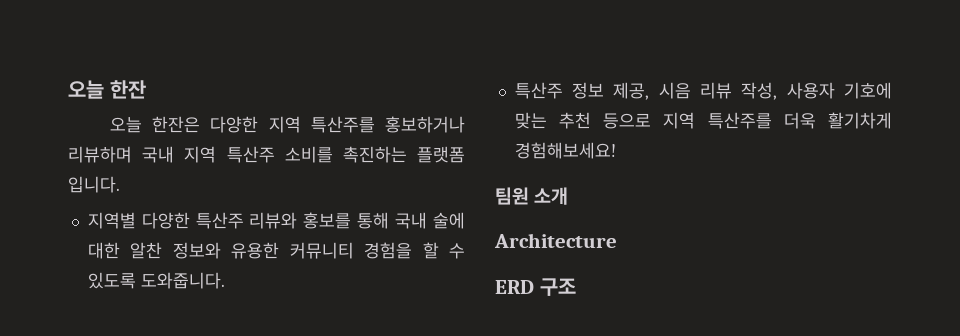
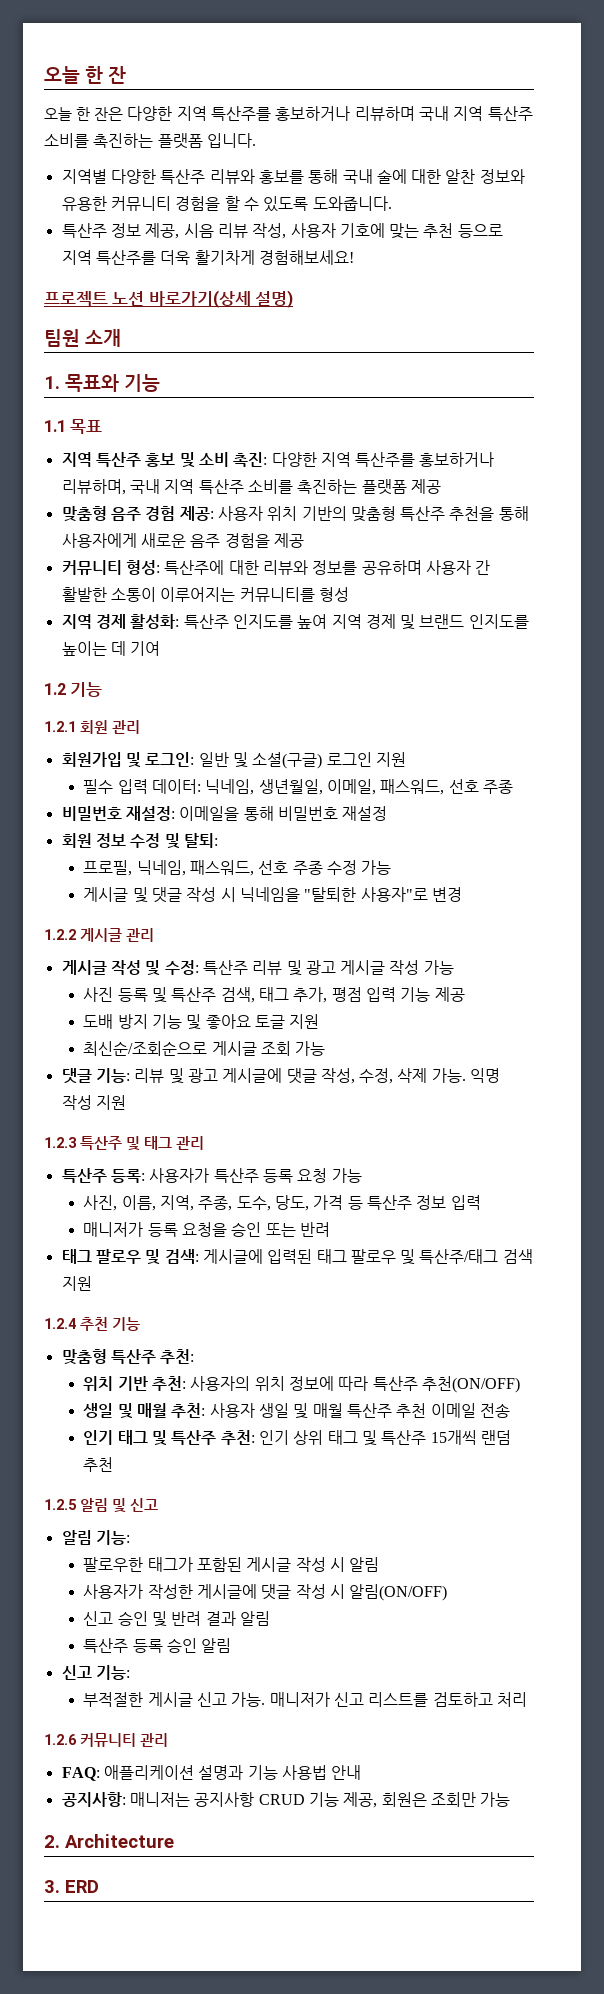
- 오늘 한잔
- 오늘 한잔은 다양한 지역 특산주를 홍보하거나 리뷰하며 국내 지역 특산주 소비를 촉진하는 플랫폼 입니다.
+ 오늘 한 잔
+ 오늘 한 잔은 다양한 지역 특산주를 홍보하거나 리뷰하며 국내 지역 특산주 소비를 촉진하는 플랫폼 입니다.
+ 프로젝트 노션 바로가기(상세 설명)
  팀원 소개
- Architecture
+ 1. 목표와 기능
+ 1.1 목표
+ 지역 특산주 홍보 및 소비 촉진: 다양한 지역 특산주를 홍보하거나 리뷰하며, 국내 지역 특산주 소비를 촉진하는 플랫폼 제공
+ 맞춤형 음주 경험 제공: 사용자 위치 기반의 맞춤형 특산주 추천을 통해 사용자에게 새로운 음주 경험을 제공
+ 커뮤니티 형성: 특산주에 대한 리뷰와 정보를 공유하며 사용자 간 활발한 소통이 이루어지는 커뮤니티를 형성
+ 지역 경제 활성화: 특산주 인지도를 높여 지역 경제 및 브랜드 인지도를 높이는 데 기여
+ 1.2 기능
+ 1.2.1 회원 관리
+ 회원가입 및 로그인: 일반 및 소셜(구글) 로그인 지원
+ 필수 입력 데이터: 닉네임, 생년월일, 이메일, 패스워드, 선호 주종
+ 비밀번호 재설정: 이메일을 통해 비밀번호 재설정
+ 회원 정보 수정 및 탈퇴:
+ 프로필, 닉네임, 패스워드, 선호 주종 수정 가능
+ 게시글 및 댓글 작성 시 닉네임을 "탈퇴한 사용자"로 변경
+ 1.2.2 게시글 관리
+ 게시글 작성 및 수정: 특산주 리뷰 및 광고 게시글 작성 가능
+ 사진 등록 및 특산주 검색, 태그 추가, 평점 입력 기능 제공
+ 도배 방지 기능 및 좋아요 토글 지원
+ 최신순/조회순으로 게시글 조회 가능
+ 댓글 기능: 리뷰 및 광고 게시글에 댓글 작성, 수정, 삭제 가능. 익명 작성 지원
+ 1.2.3 특산주 및 태그 관리
+ 특산주 등록: 사용자가 특산주 등록 요청 가능
+ 사진, 이름, 지역, 주종, 도수, 당도, 가격 등 특산주 정보 입력
+ 매니저가 등록 요청을 승인 또는 반려
+ 태그 팔로우 및 검색: 게시글에 입력된 태그 팔로우 및 특산주/태그 검색 지원
+ 1.2.4 추천 기능
+ 맞춤형 특산주 추천:
+ 위치 기반 추천: 사용자의 위치 정보에 따라 특산주 추천(ON/OFF)
+ 생일 및 매월 추천: 사용자 생일 및 매월 특산주 추천 이메일 전송
+ 인기 태그 및 특산주 추천: 인기 상위 태그 및 특산주 15개씩 랜덤 추천
+ 1.2.5 알림 및 신고
+ 알림 기능:
+ 팔로우한 태그가 포함된 게시글 작성 시 알림
+ 사용자가 작성한 게시글에 댓글 작성 시 알림(ON/OFF)
+ 신고 승인 및 반려 결과 알림
+ 특산주 등록 승인 알림
+ 신고 기능:
+ 부적절한 게시글 신고 가능. 매니저가 신고 리스트를 검토하고 처리
+ 1.2.6 커뮤니티 관리
+ FAQ: 애플리케이션 설명과 기능 사용법 안내
+ 공지사항: 매니저는 공지사항 CRUD 기능 제공, 회원은 조회만 가능
+ 2. Architecture
- ERD 구조
+ 3. ERD

